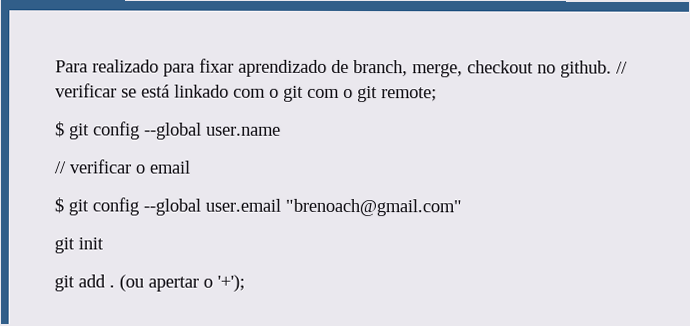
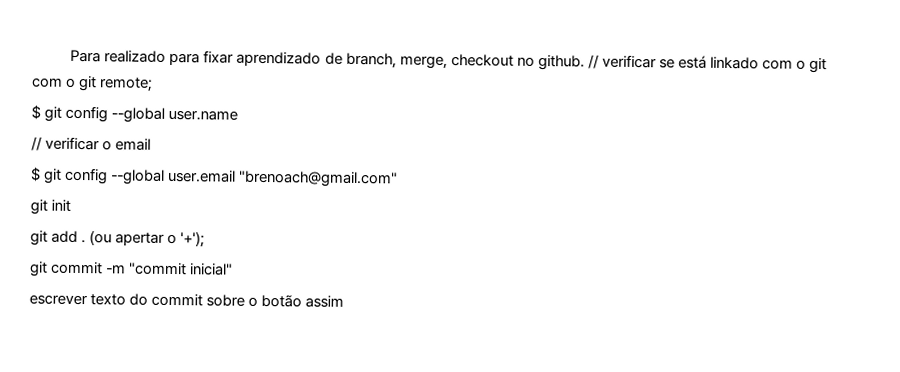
+ git commit -m "commit inicial"
+ escrever texto do commit sobre o botão assim

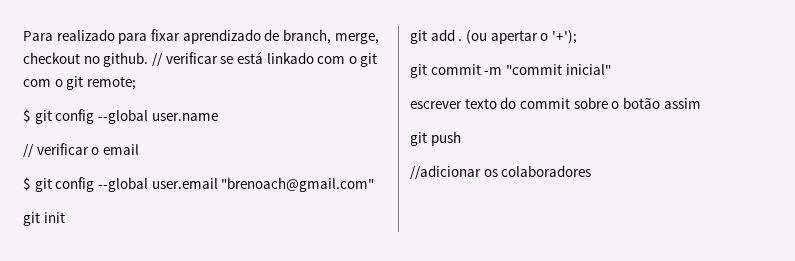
+ git push
+ //adicionar os colaboradores

